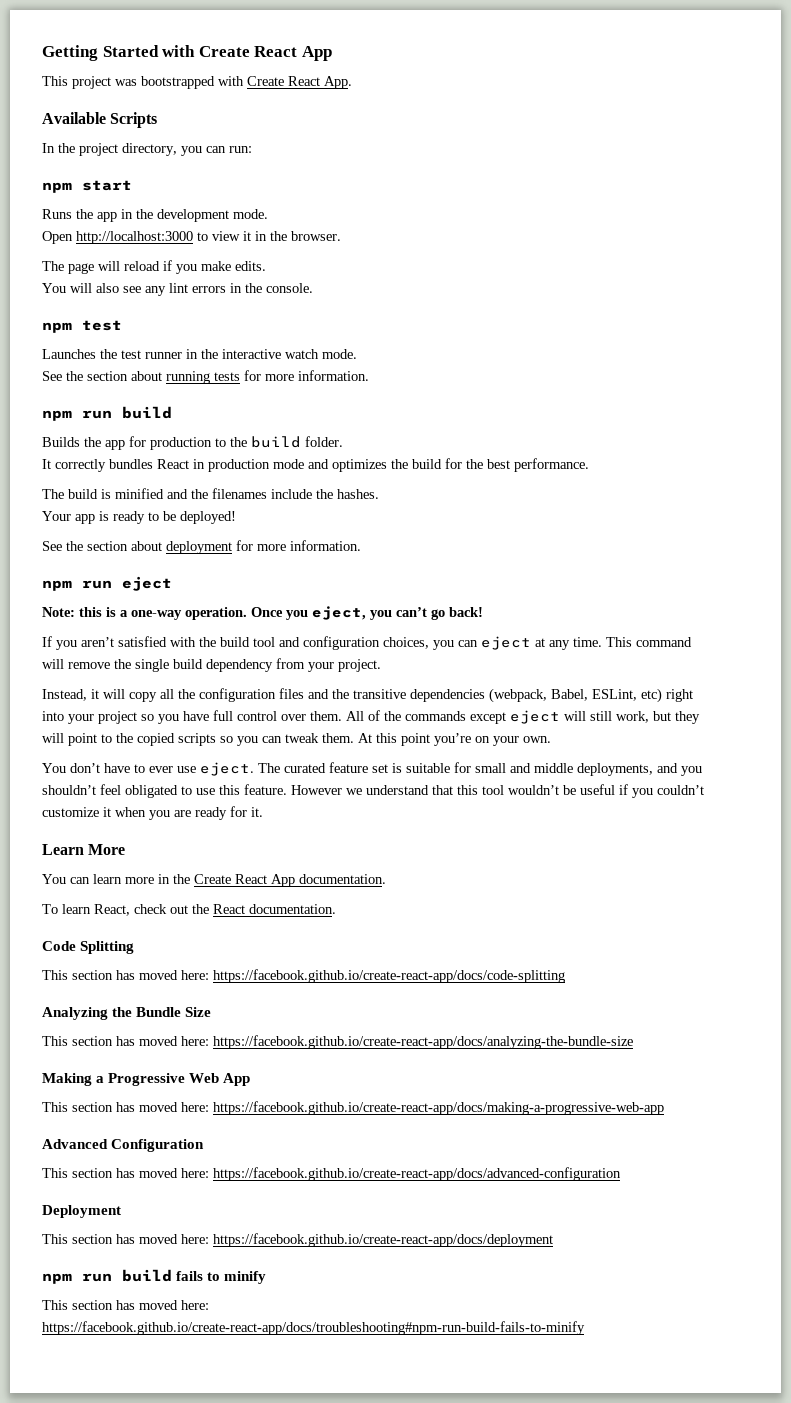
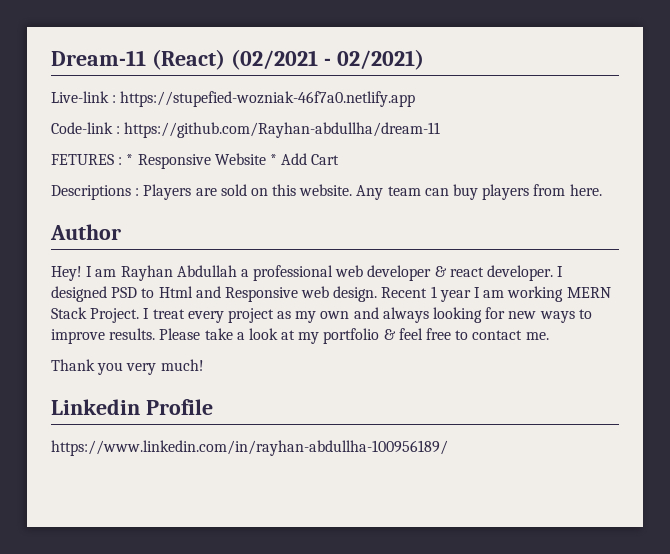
- Getting Started with Create React App
- This project was bootstrapped with Create React App.
- Available Scripts
- In the project directory, you can run:
- npm start
- Runs the app in the development mode.
- Open http://localhost:3000 to view it in the browser.
- The page will reload if you make edits.
- You will also see any lint errors in the console.
- npm test
- Launches the test runner in the interactive watch mode.
- See the section about running tests for more information.
- npm run build
- Builds the app for production to the build folder.
- It correctly bundles React in production mode and optimizes the build for the best performance.
- The build is minified and the filenames include the hashes.
- Your app is ready to be deployed!
- See the section about deployment for more information.
- npm run eject
- Note: this is a one-way operation. Once you eject, you can’t go back!
- If you aren’t satisfied with the build tool and configuration choices, you can eject at any time. This command will remove the single build dependency from your project.
- Instead, it will copy all the configuration files and the transitive dependencies (webpack, Babel, ESLint, etc) right into your project so you have full control over them. All of the commands except eject will still work, but they will point to the copied scripts so you can tweak them. At this point you’re on your own.
- You don’t have to ever use eject. The curated feature set is suitable for small and middle deployments, and you shouldn’t feel obligated to use this feature. However we understand that this tool wouldn’t be useful if you couldn’t customize it when you are ready for it.
- Learn More
- You can learn more in the Create React App documentation.
- To learn React, check out the React documentation.
- Code Splitting
- This section has moved here: https://facebook.github.io/create-react-app/docs/code-splitting
- Analyzing the Bundle Size
- This section has moved here: https://facebook.github.io/create-react-app/docs/analyzing-the-bundle-size
- Making a Progressive Web App
- This section has moved here: https://facebook.github.io/create-react-app/docs/making-a-progressive-web-app
- Advanced Configuration
- This section has moved here: https://facebook.github.io/create-react-app/docs/advanced-configuration
- Deployment
- This section has moved here: https://facebook.github.io/create-react-app/docs/deployment
- npm run build fails to minify
- This section has moved here: https://facebook.github.io/create-react-app/docs/troubleshooting#npm-run-build-fails-to-minify
+ Dream-11 (React) (02/2021 - 02/2021)
+ Live-link : https://stupefied-wozniak-46f7a0.netlify.app
+ Code-link : https://github.com/Rayhan-abdullha/dream-11
+ FETURES : * Responsive Website * Add Cart
+ Descriptions : Players are sold on this website. Any team can buy players from here.
+ Author
+ Hey! I am Rayhan Abdullah a professional web developer & react developer. I designed PSD to Html and Responsive web design. Recent 1 year I am working MERN Stack Project. I treat every project as my own and always looking for new ways to improve results. Please take a look at my portfolio & feel free to contact me.
+ Thank you very much!
+ Linkedin Profile
+ https://www.linkedin.com/in/rayhan-abdullha-100956189/

